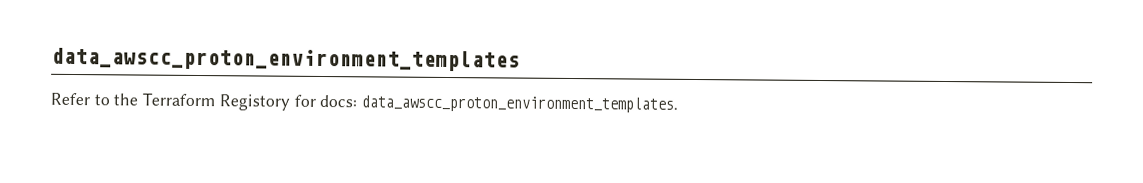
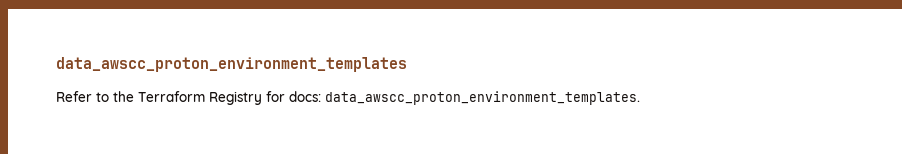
- Refer to the Terraform Registory for docs: data_awscc_proton_environment_templates.
+ Refer to the Terraform Registry for docs: data_awscc_proton_environment_templates.

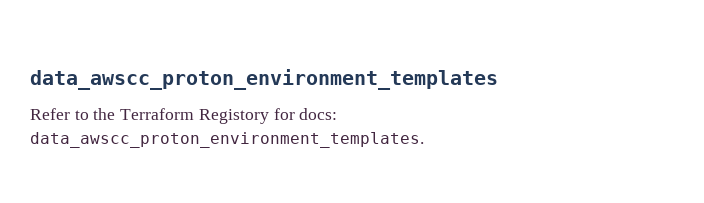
- Refer to the Terraform Registry for docs: data_awscc_proton_environment_templates.
+ Refer to the Terraform Registory for docs: data_awscc_proton_environment_templates.

